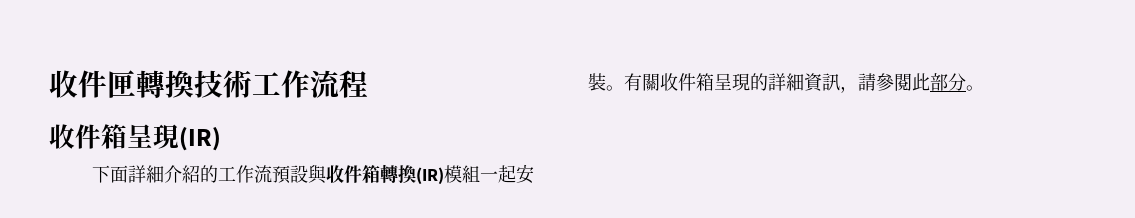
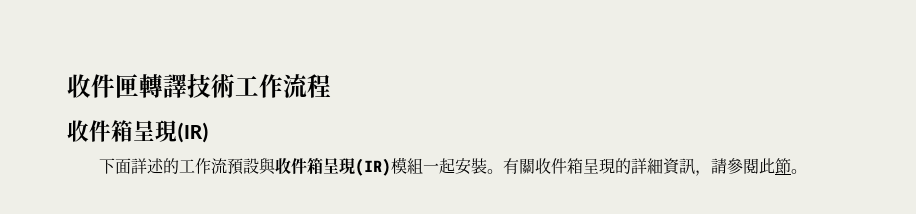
- 收件匣轉換技術工作流程
+ 收件匣轉譯技術工作流程
- 下面詳細介紹的工作流預設與收件箱轉換(IR)模組一起安裝。
+ 下面詳述的工作流預設與收件箱呈現(IR)模組一起安裝。
- 有關收件箱呈現的詳細資訊，請參閱此部分。
+ 有關收件箱呈現的詳細資訊，請參閱此節。

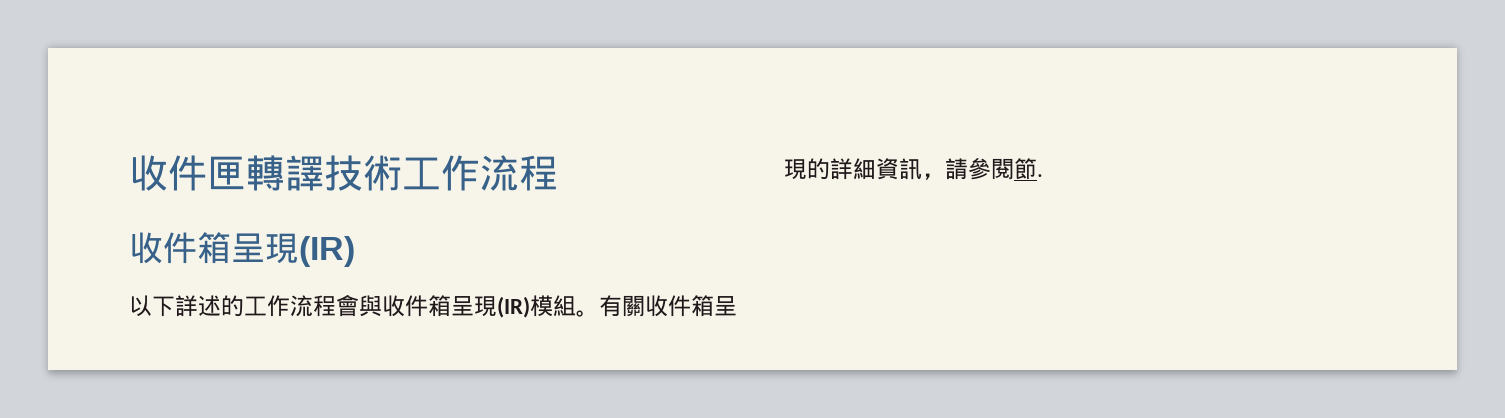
- 下面詳述的工作流預設與收件箱呈現(IR)模組一起安裝。
+ 以下詳述的工作流程會與收件箱呈現(IR)模組。
- 有關收件箱呈現的詳細資訊，請參閱此節。
+ 有關收件箱呈現的詳細資訊，請參閱節.

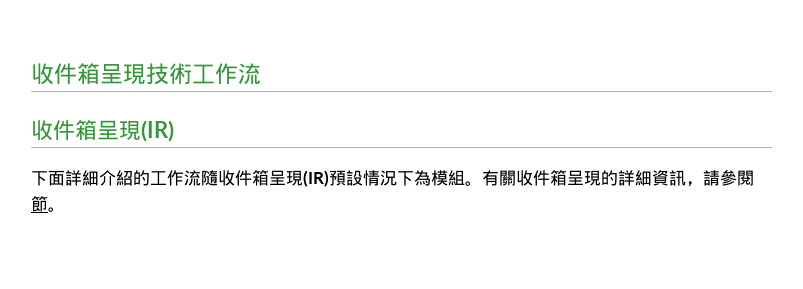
- 收件匣轉譯技術工作流程
+ 收件箱呈現技術工作流
- 以下詳述的工作流程會與收件箱呈現(IR)模組。
+ 下面詳細介紹的工作流隨收件箱呈現(IR)預設情況下為模組。
- 有關收件箱呈現的詳細資訊，請參閱節.
+ 有關收件箱呈現的詳細資訊，請參閱節。

